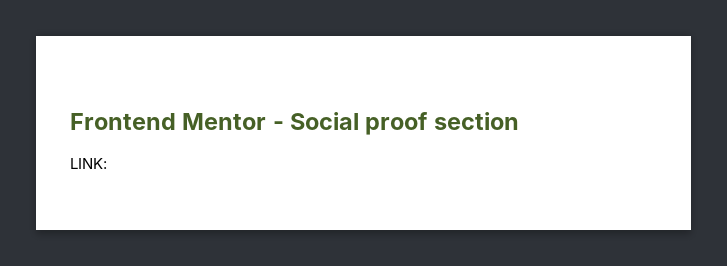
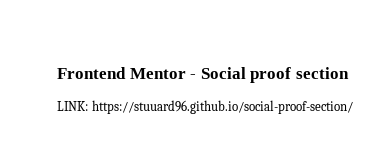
- LINK:
+ LINK: https://stuuard96.github.io/social-proof-section/

